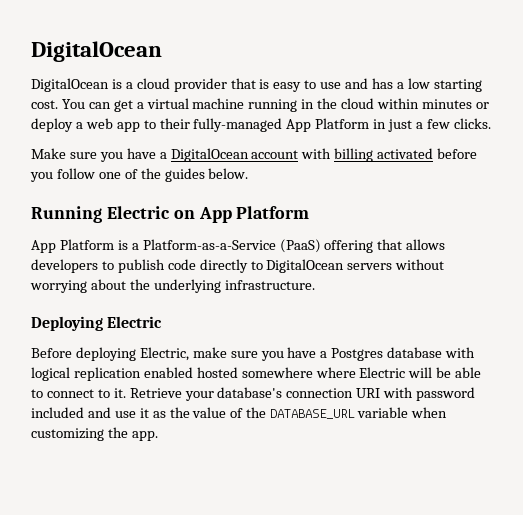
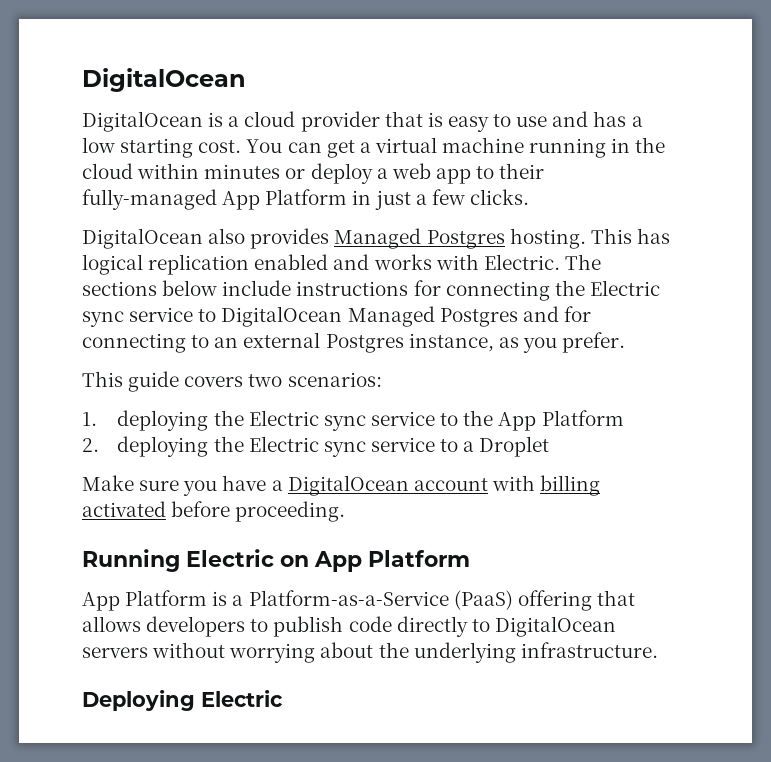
+ DigitalOcean also provides Managed Postgres hosting. This has logical replication enabled and works with Electric. The sections below include instructions for connecting the Electric sync service to DigitalOcean Managed Postgres and for connecting to an external Postgres instance, as you prefer.
+ This guide covers two scenarios:
+ 1. deploying the Electric sync service to the App Platform
+ 2. deploying the Electric sync service to a Droplet
- Make sure you have a DigitalOcean account with billing activated before you follow one of the guides below.
+ Make sure you have a DigitalOcean account with billing activated before proceeding.
- Before deploying Electric, make sure you have a Postgres database with logical replication enabled hosted somewhere where Electric will be able to connect to it. Retrieve your database's connection URI with password included and use it as the value of the DATABASE_URL variable when customizing the app.

